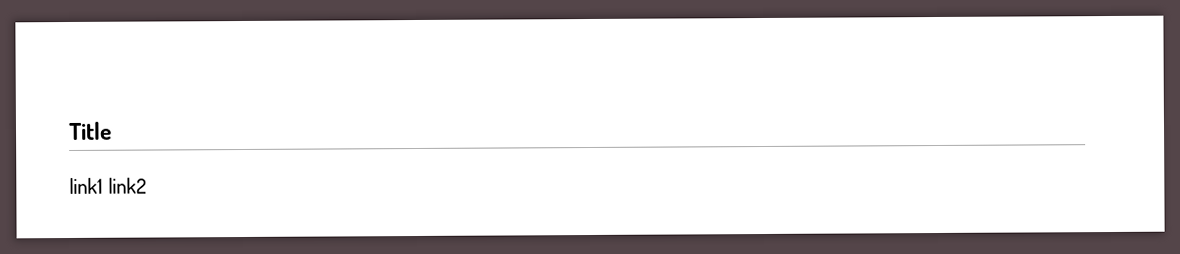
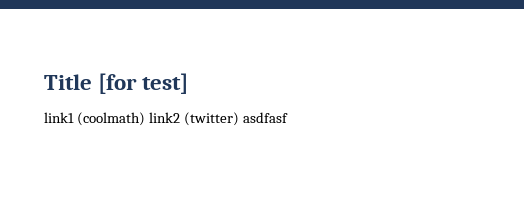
- Title
+ Title [for test]
- link1 link2
+ link1 (coolmath) link2 (twitter) asdfasf

